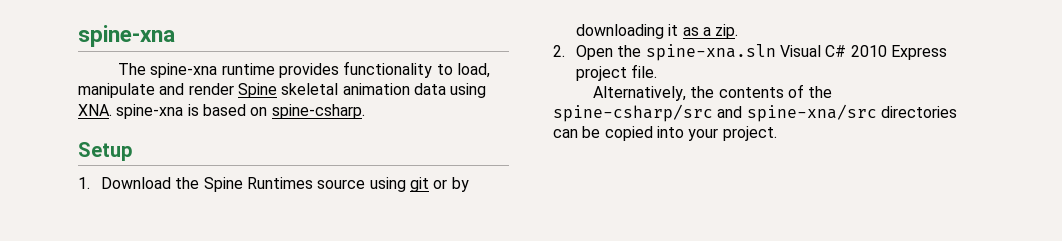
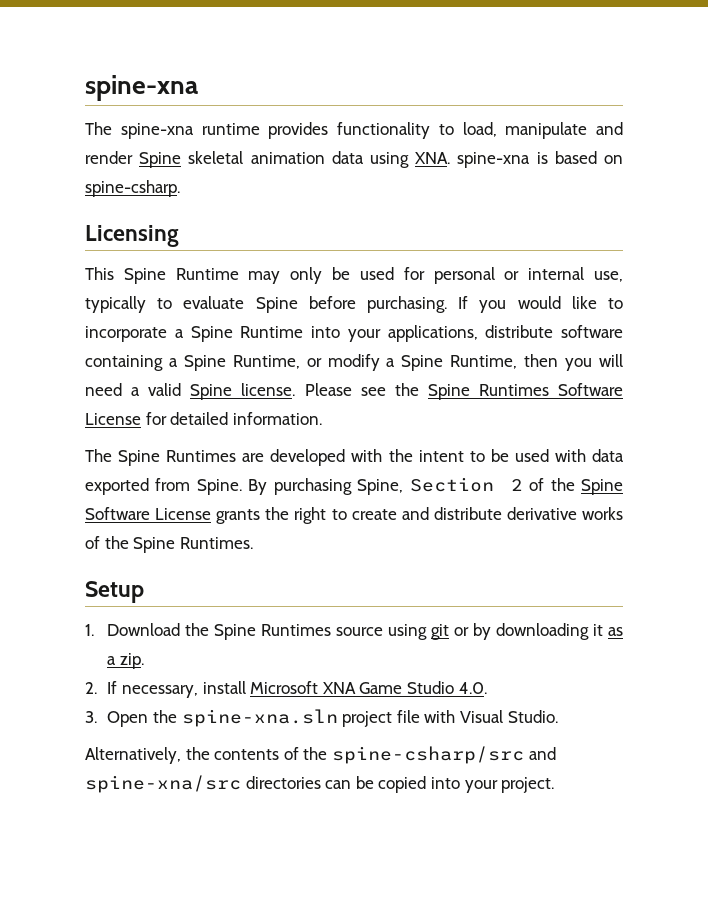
+ Licensing
+ This Spine Runtime may only be used for personal or internal use, typically to evaluate Spine before purchasing. If you would like to incorporate a Spine Runtime into your applications, distribute software containing a Spine Runtime, or modify a Spine Runtime, then you will need a valid Spine license. Please see the Spine Runtimes Software License for detailed information.
+ The Spine Runtimes are developed with the intent to be used with data exported from Spine. By purchasing Spine, Section 2 of the Spine Software License grants the right to create and distribute derivative works of the Spine Runtimes.
- 2. Open the spine-xna.sln Visual C# 2010 Express project file.
+ 2. If necessary, install Microsoft XNA Game Studio 4.0.
+ 3. Open the spine-xna.sln project file with Visual Studio.

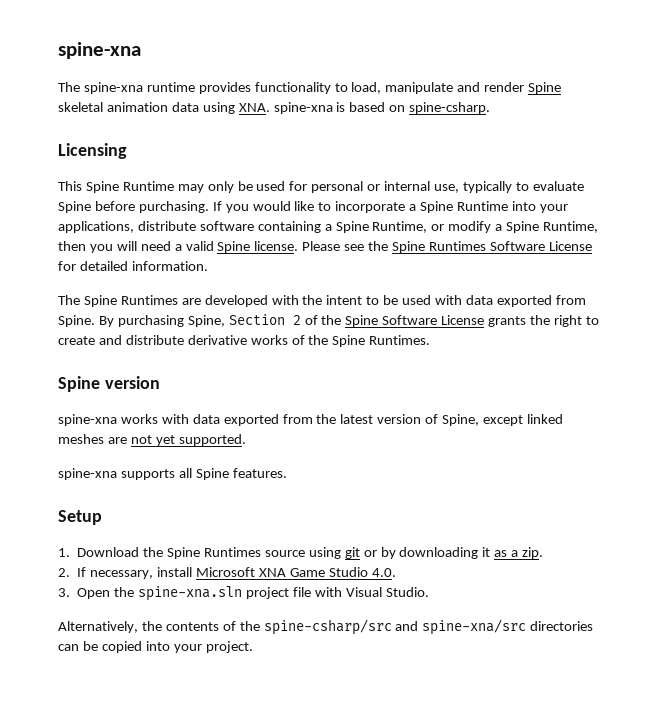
+ Spine version
+ spine-xna works with data exported from the latest version of Spine, except linked meshes are not yet supported.
+ spine-xna supports all Spine features.

